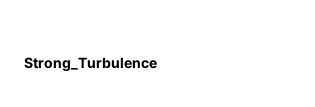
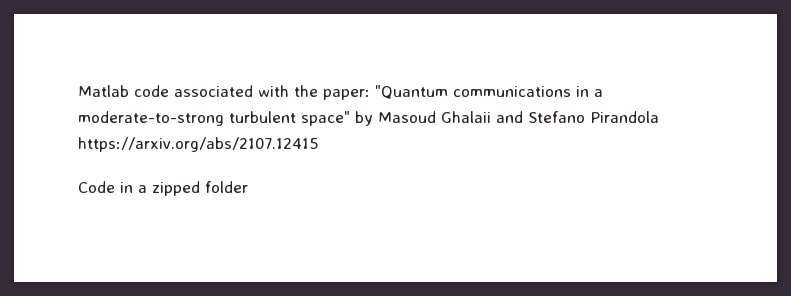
- Strong_Turbulence
+ Matlab code associated with the paper: "Quantum communications in a moderate-to-strong turbulent space" by Masoud Ghalaii and Stefano Pirandola https://arxiv.org/abs/2107.12415
+ Code in a zipped folder

